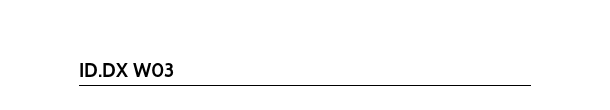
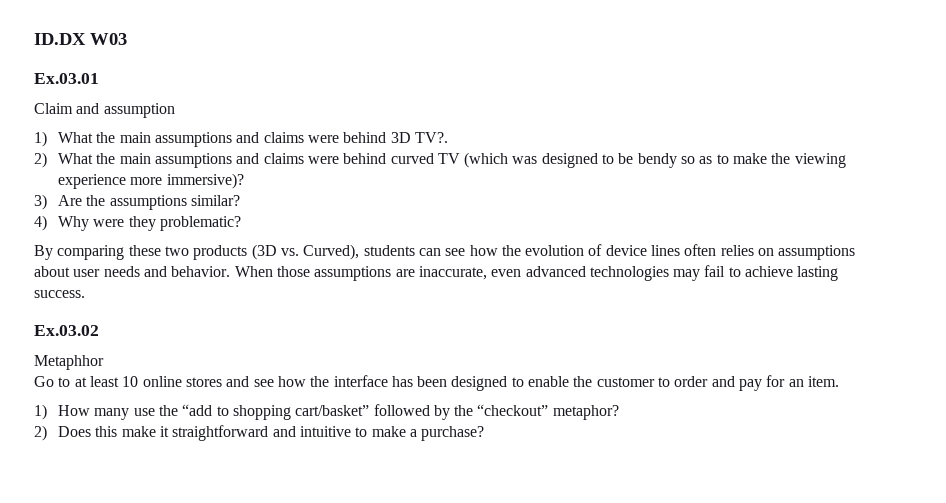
+ Ex.03.01
+ Claim and assumption
+ 1) What the main assumptions and claims were behind 3D TV?.
+ 2) What the main assumptions and claims were behind curved TV (which was designed to be bendy so as to make the viewing experience more immersive)?
+ 3) Are the assumptions similar?
+ 4) Why were they problematic?
+ By comparing these two products (3D vs. Curved), students can see how the evolution of device lines often relies on assumptions about user needs and behavior. When those assumptions are inaccurate, even advanced technologies may fail to achieve lasting success.
+ Ex.03.02
+ Metaphhor
+ Go to at least 10 online stores and see how the interface has been designed to enable the customer to order and pay for an item.
+ 1) How many use the “add to shopping cart/basket” followed by the “checkout” metaphor?
+ 2) Does this make it straightforward and intuitive to make a purchase?

